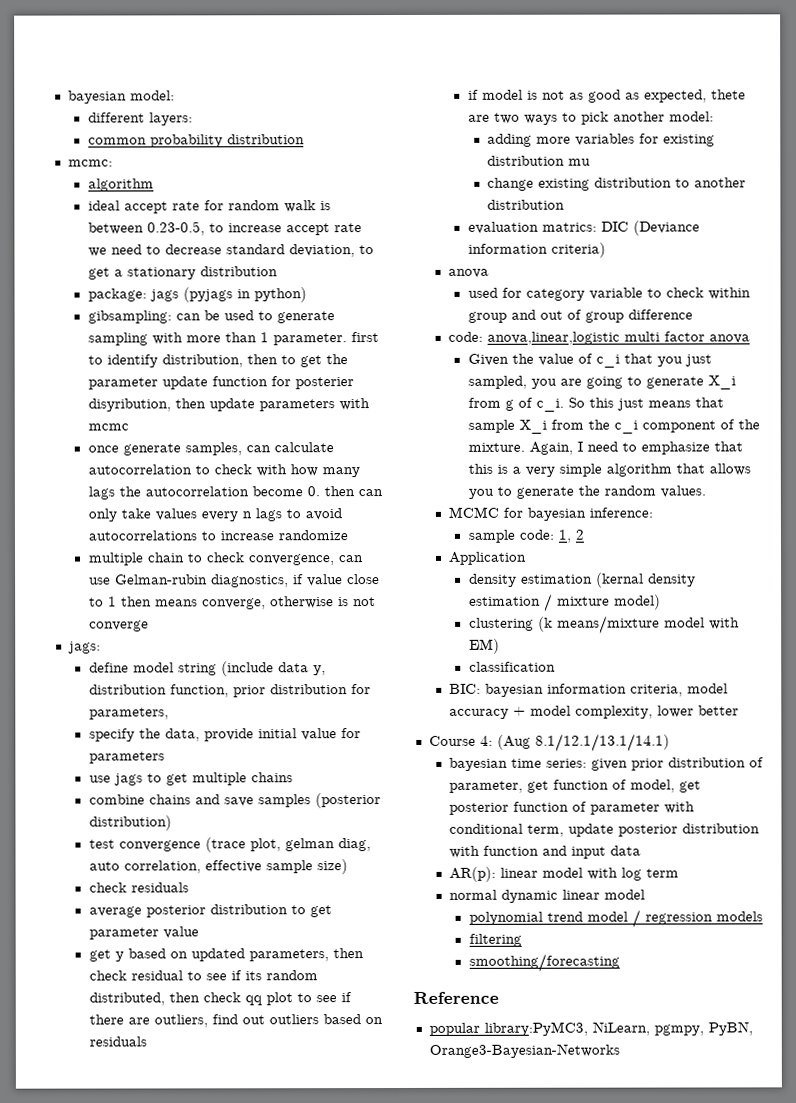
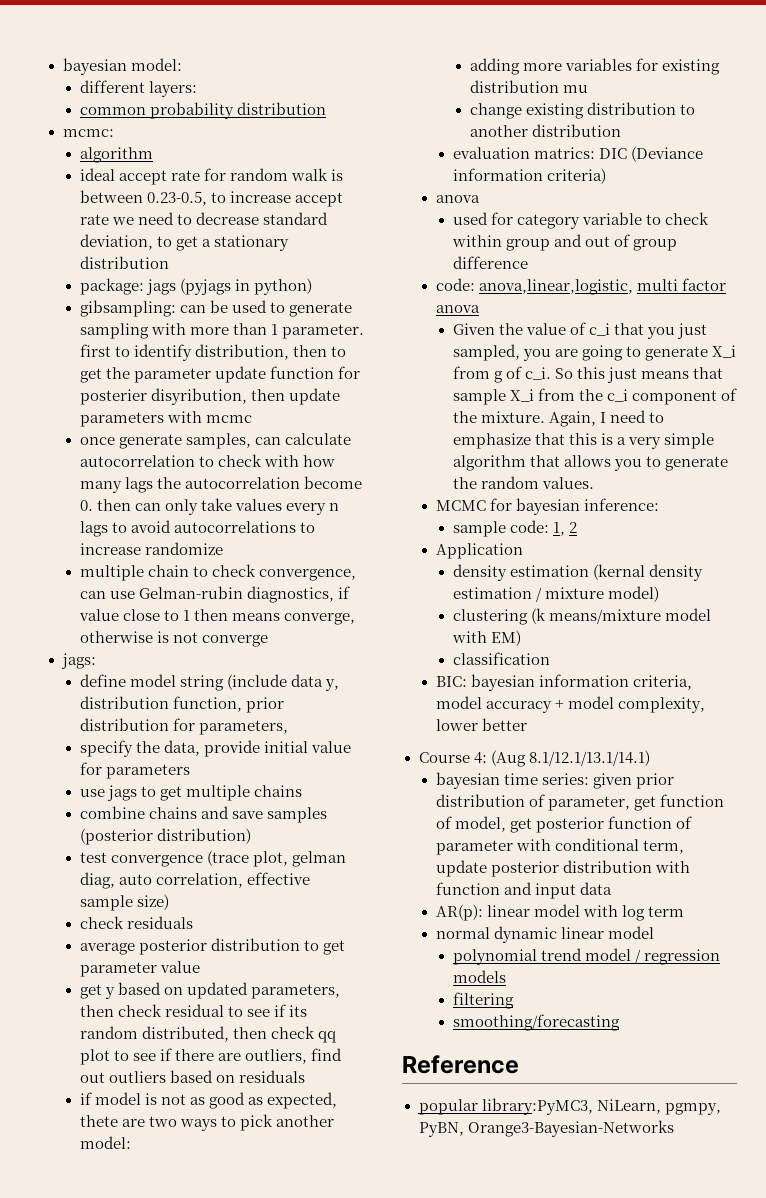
- code: anova,linear,logistic multi factor anova
+ code: anova,linear,logistic, multi factor anova

